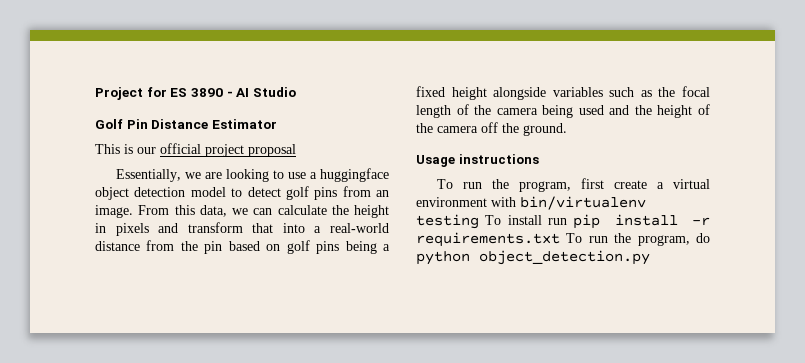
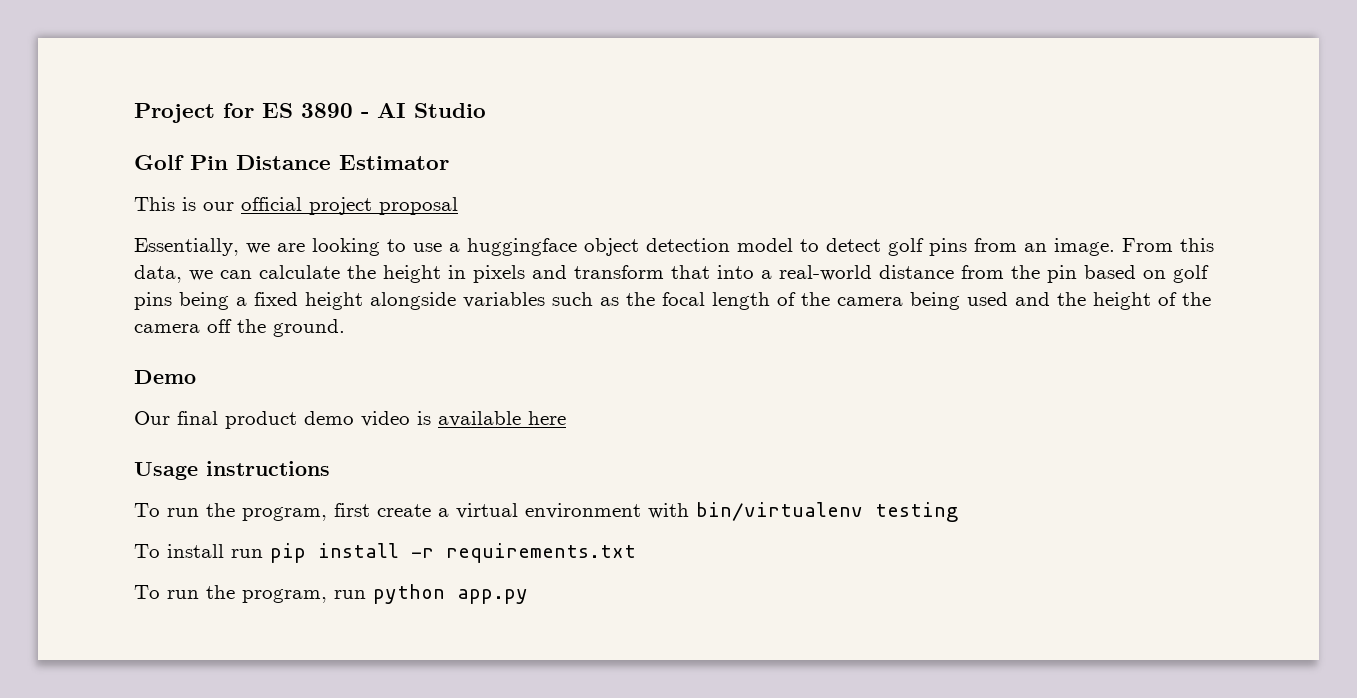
+ Demo
+ Our final product demo video is available here
- To run the program, first create a virtual environment with bin/virtualenv testing To install run pip install -r requirements.txt To run the program, do python object_detection.py
+ To run the program, first create a virtual environment with bin/virtualenv testing
+ To install run pip install -r requirements.txt
+ To run the program, run python app.py

